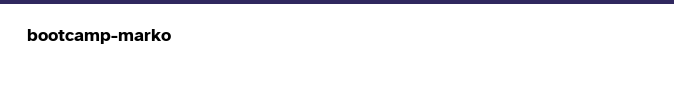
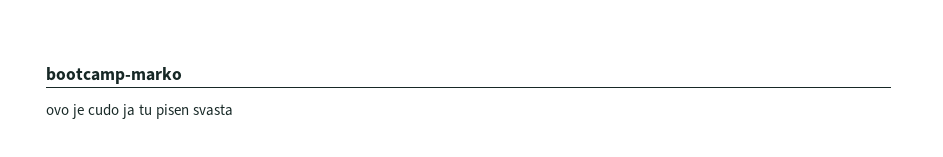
+ ovo je cudo ja tu pisen svasta

